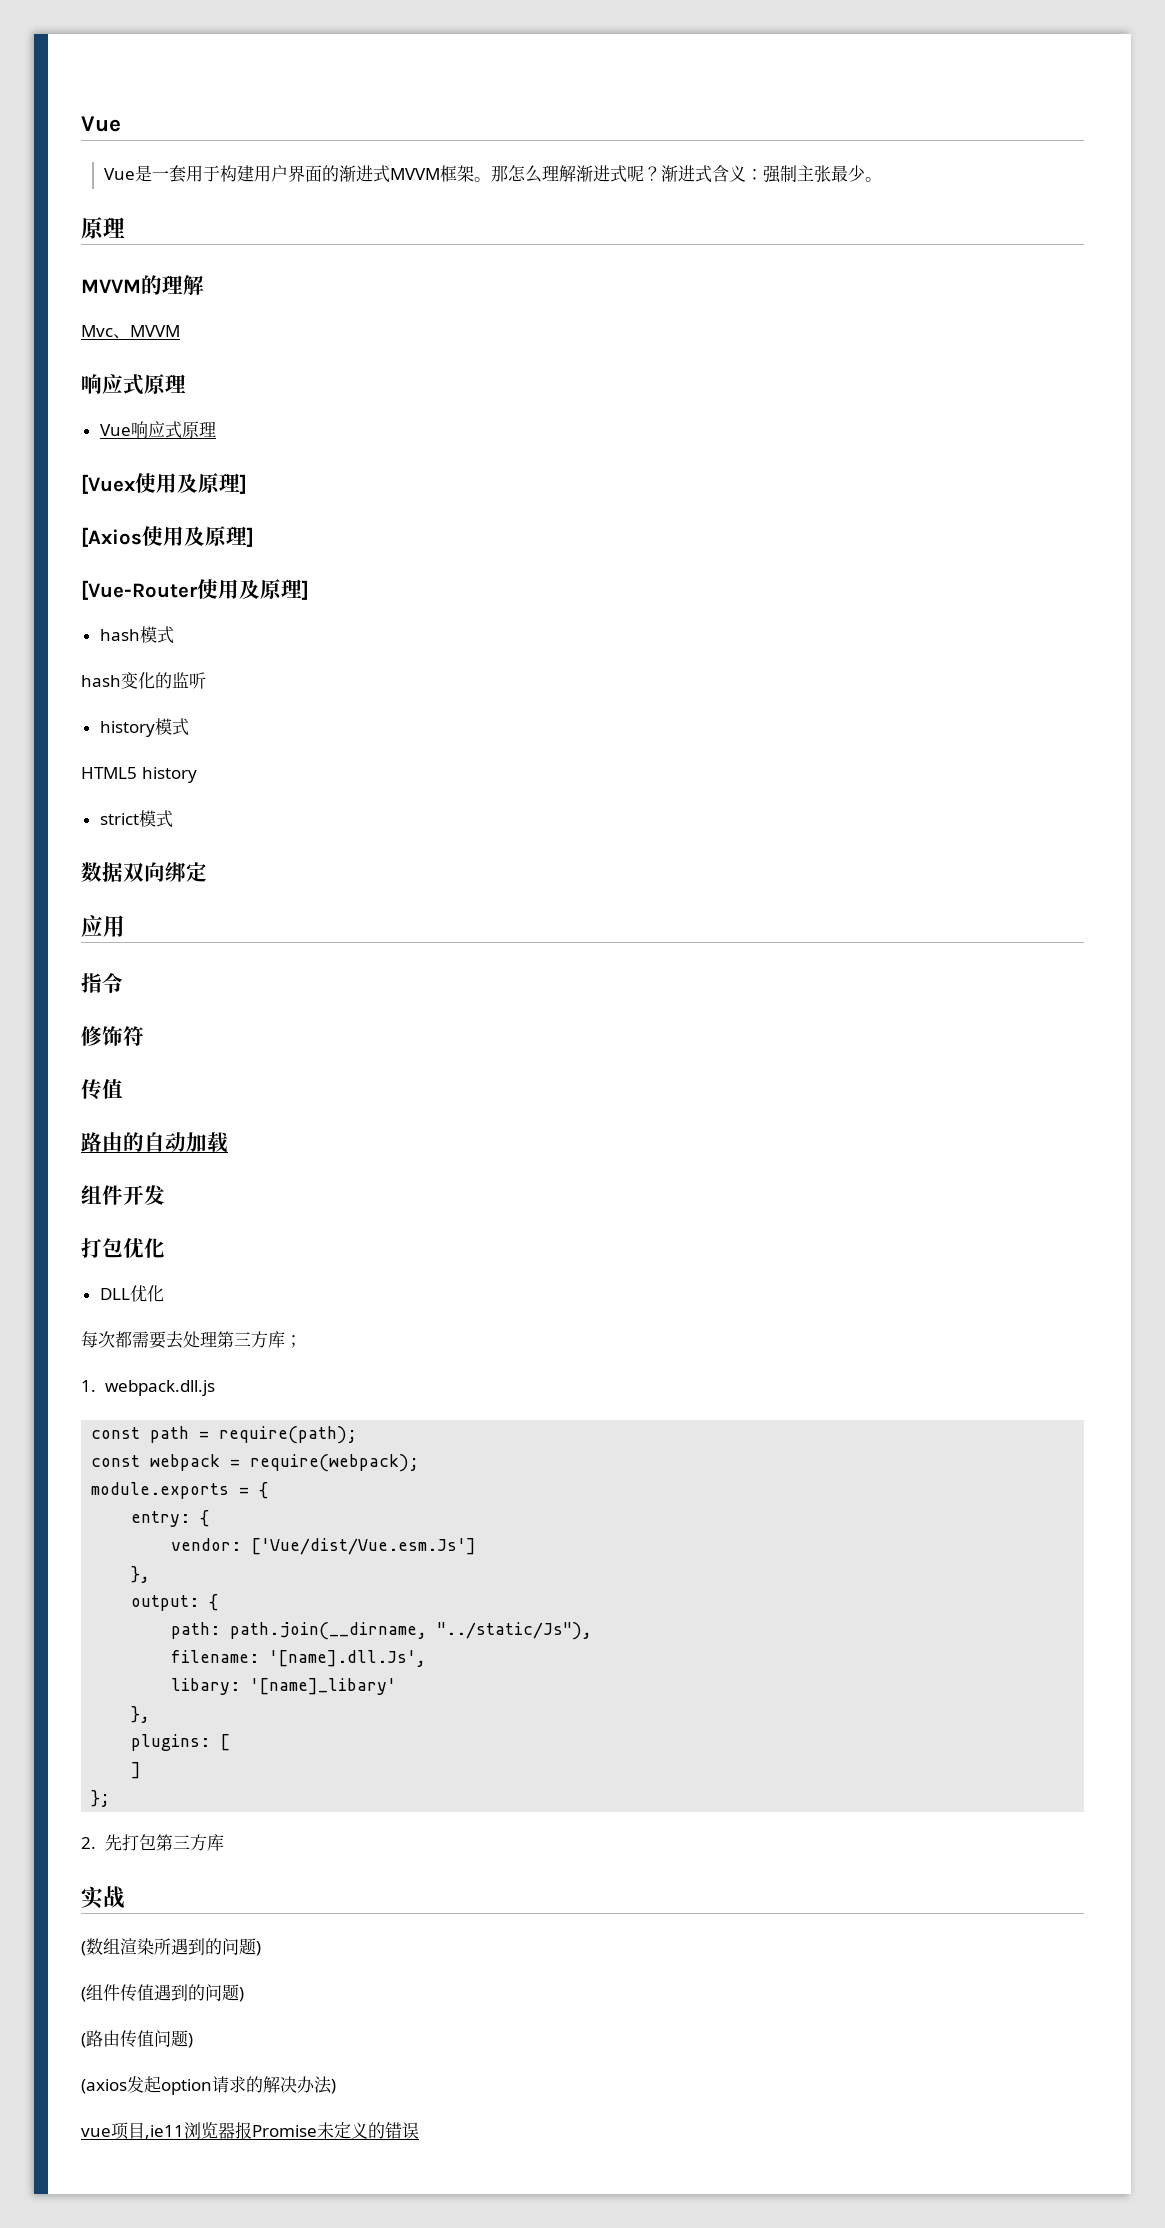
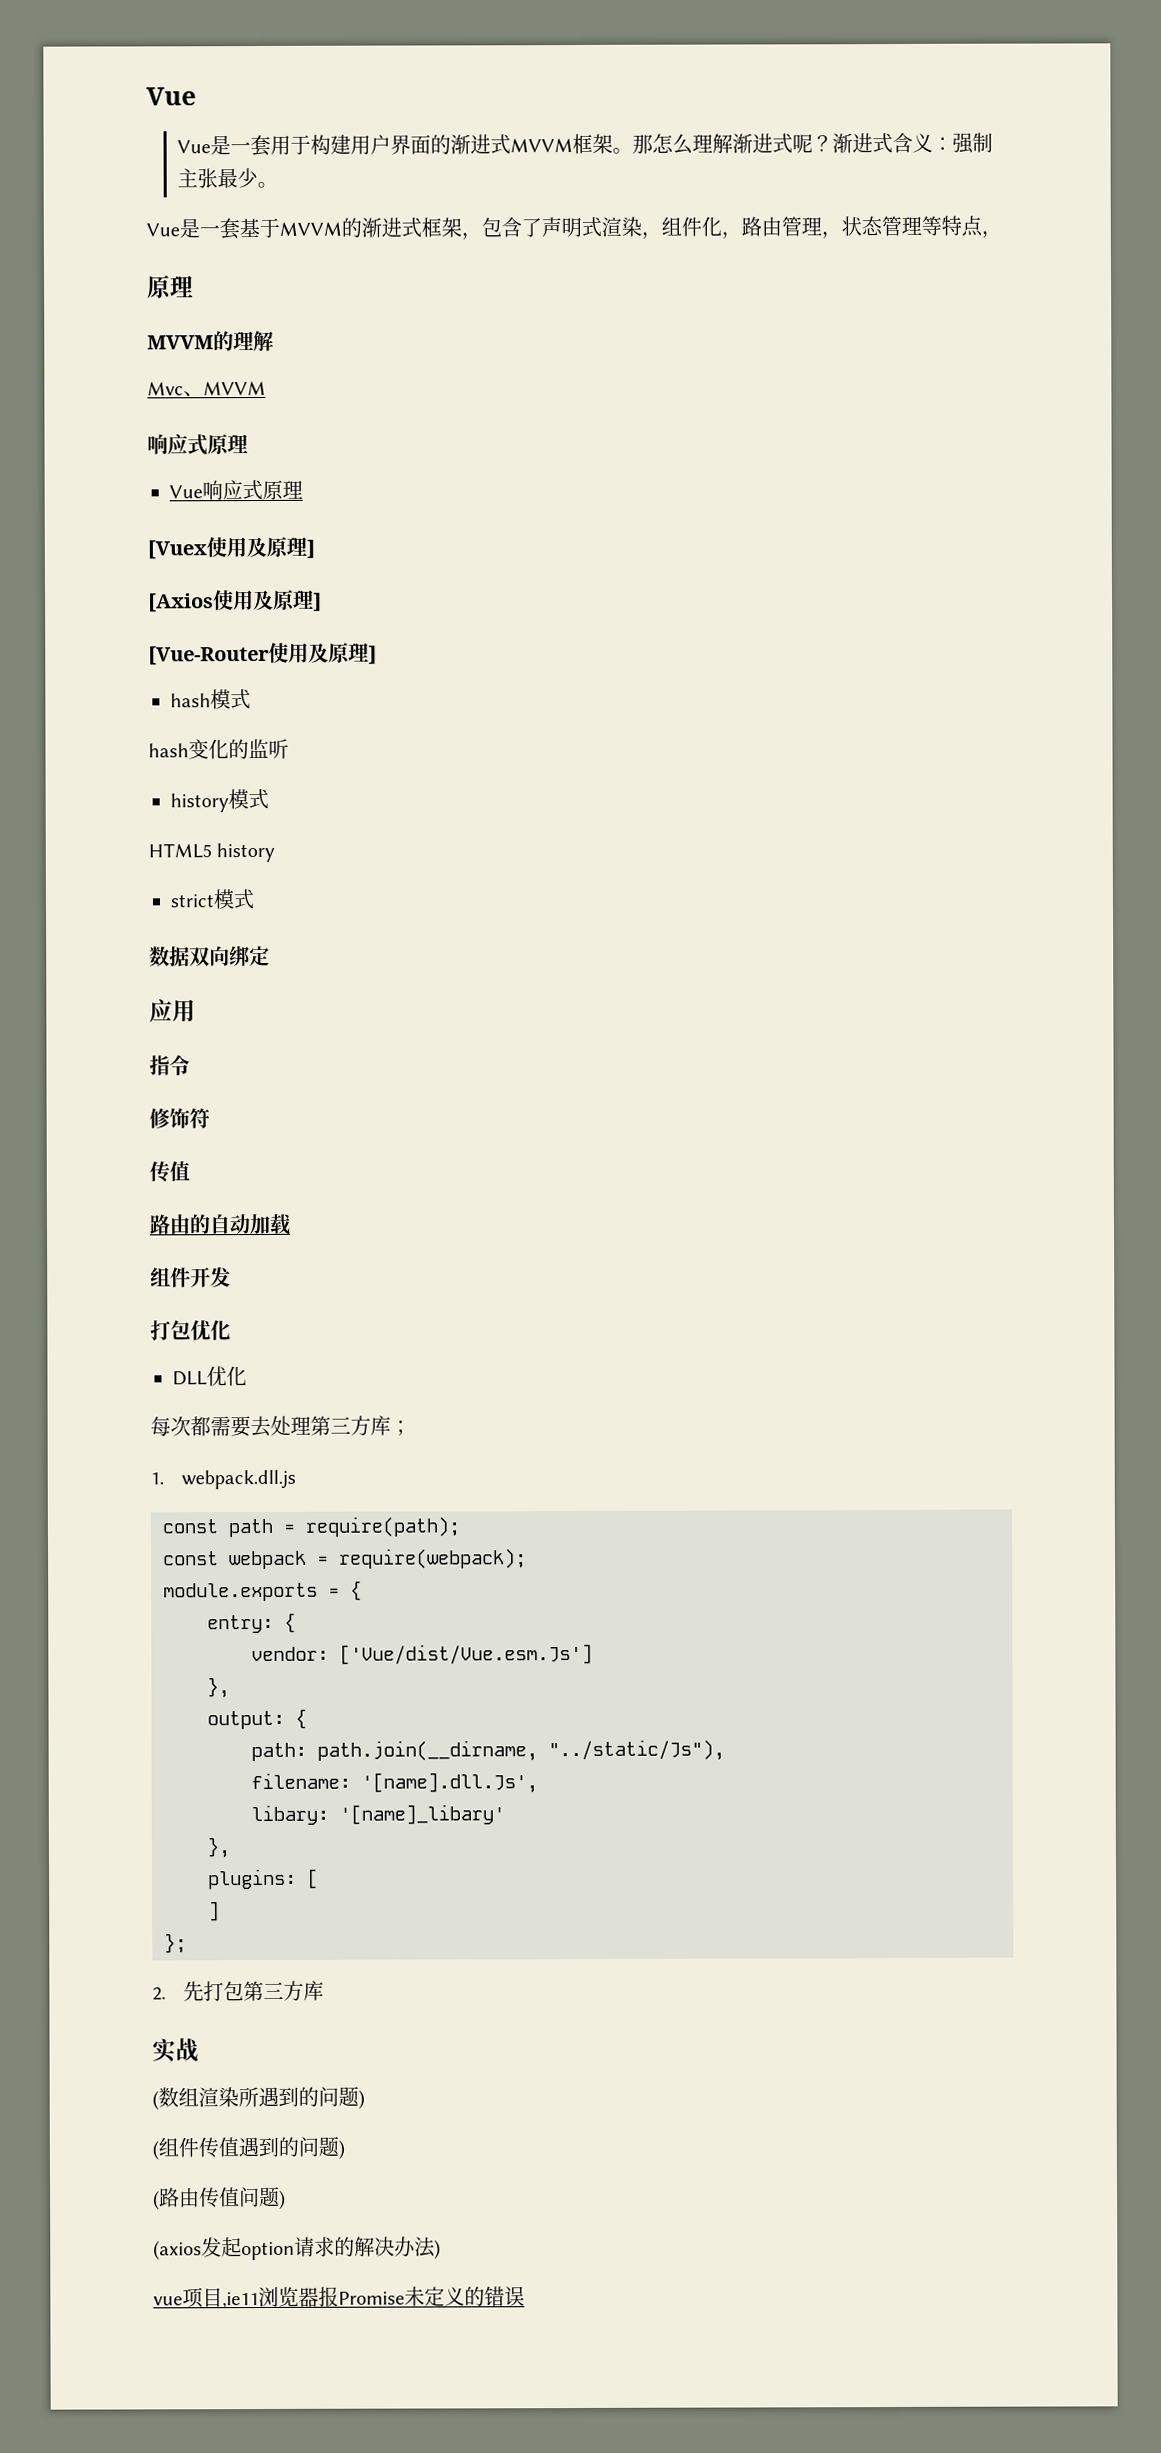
+ Vue是一套基于MVVM的渐进式框架，包含了声明式渲染，组件化，路由管理，状态管理等特点，

